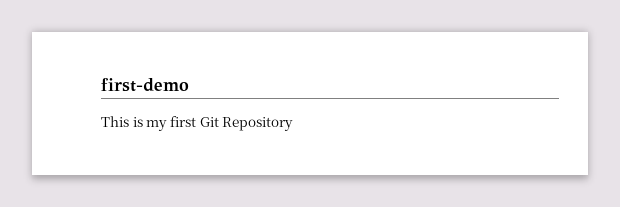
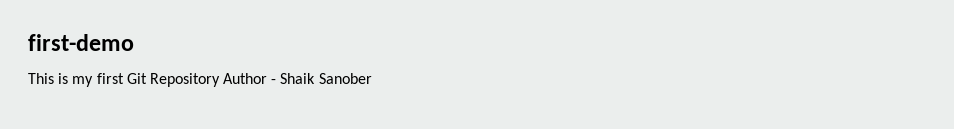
- This is my first Git Repository
+ This is my first Git Repository Author - Shaik Sanober

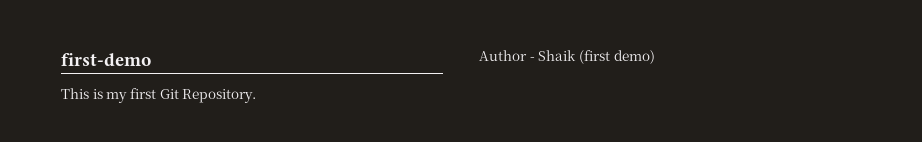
- This is my first Git Repository Author - Shaik Sanober
+ This is my first Git Repository.
+ Author - Shaik (first demo)

